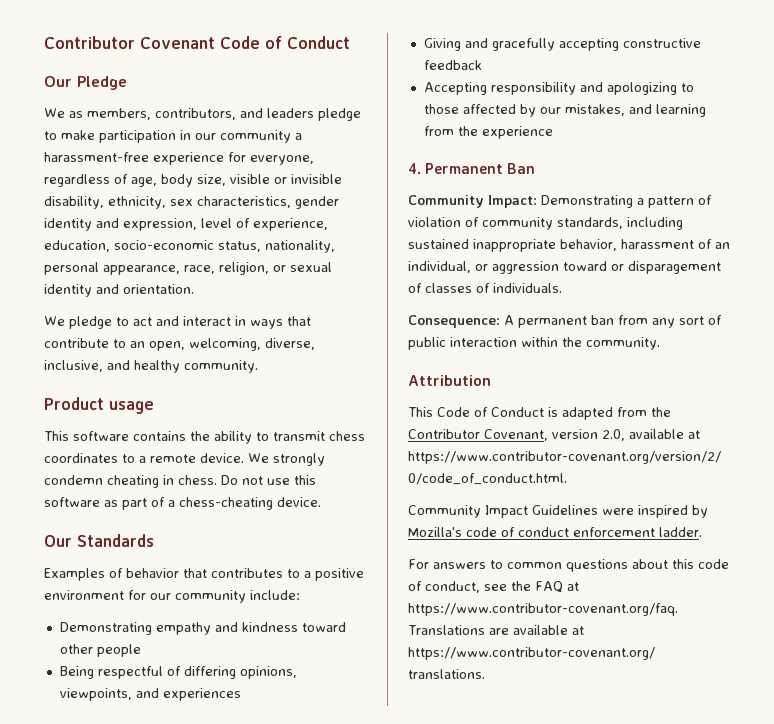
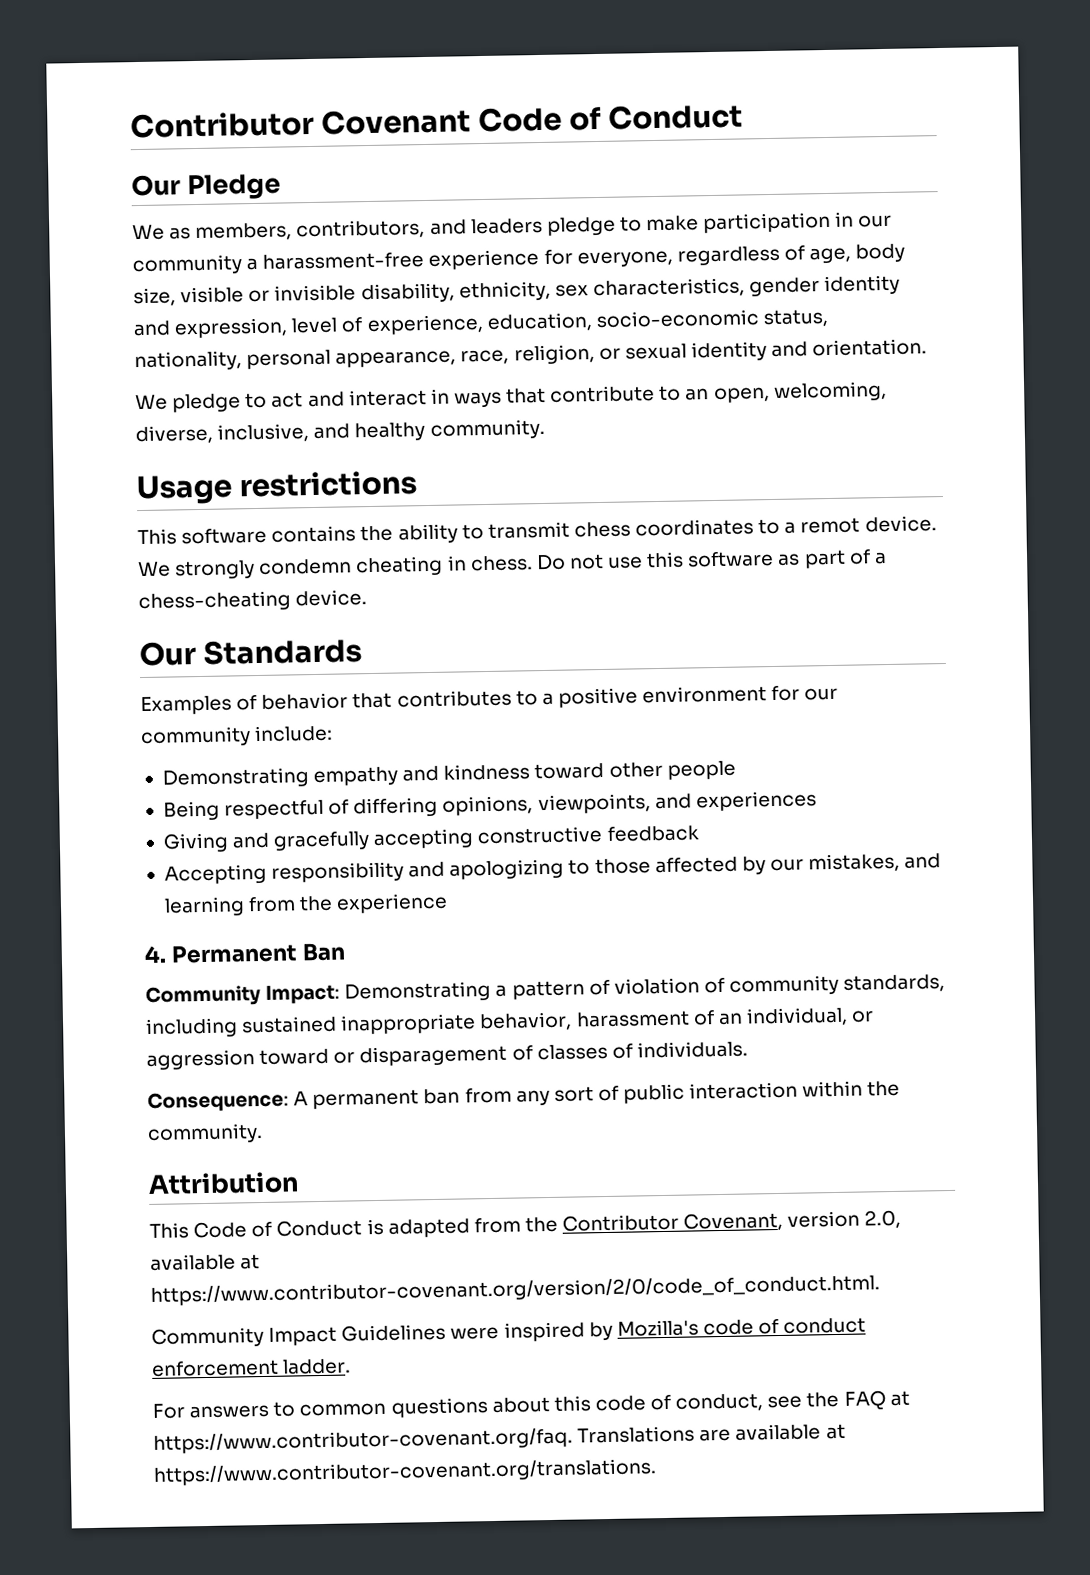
- Product usage
+ Usage restrictions
- This software contains the ability to transmit chess coordinates to a remote device.
+ This software contains the ability to transmit chess coordinates to a remot device.

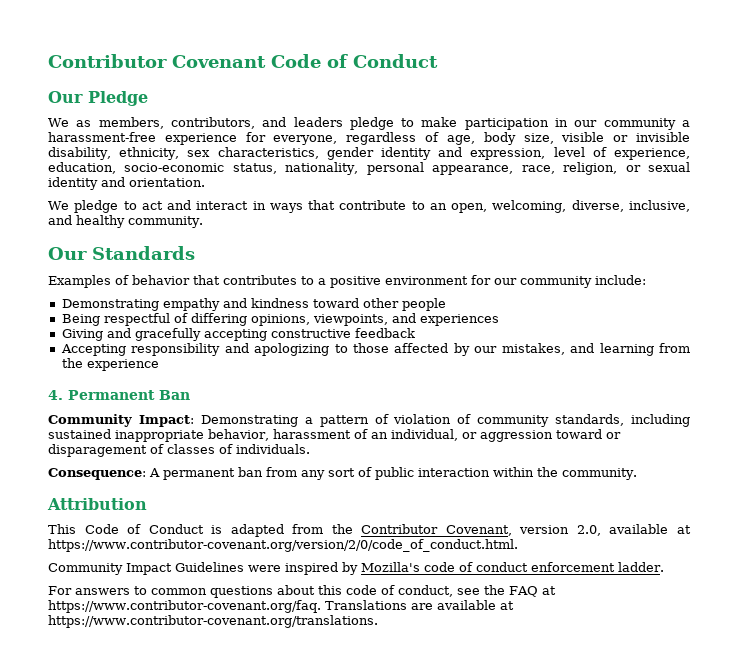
- Usage restrictions
- This software contains the ability to transmit chess coordinates to a remot device. We strongly condemn cheating in chess. Do not use this software as part of a chess-cheating device.

